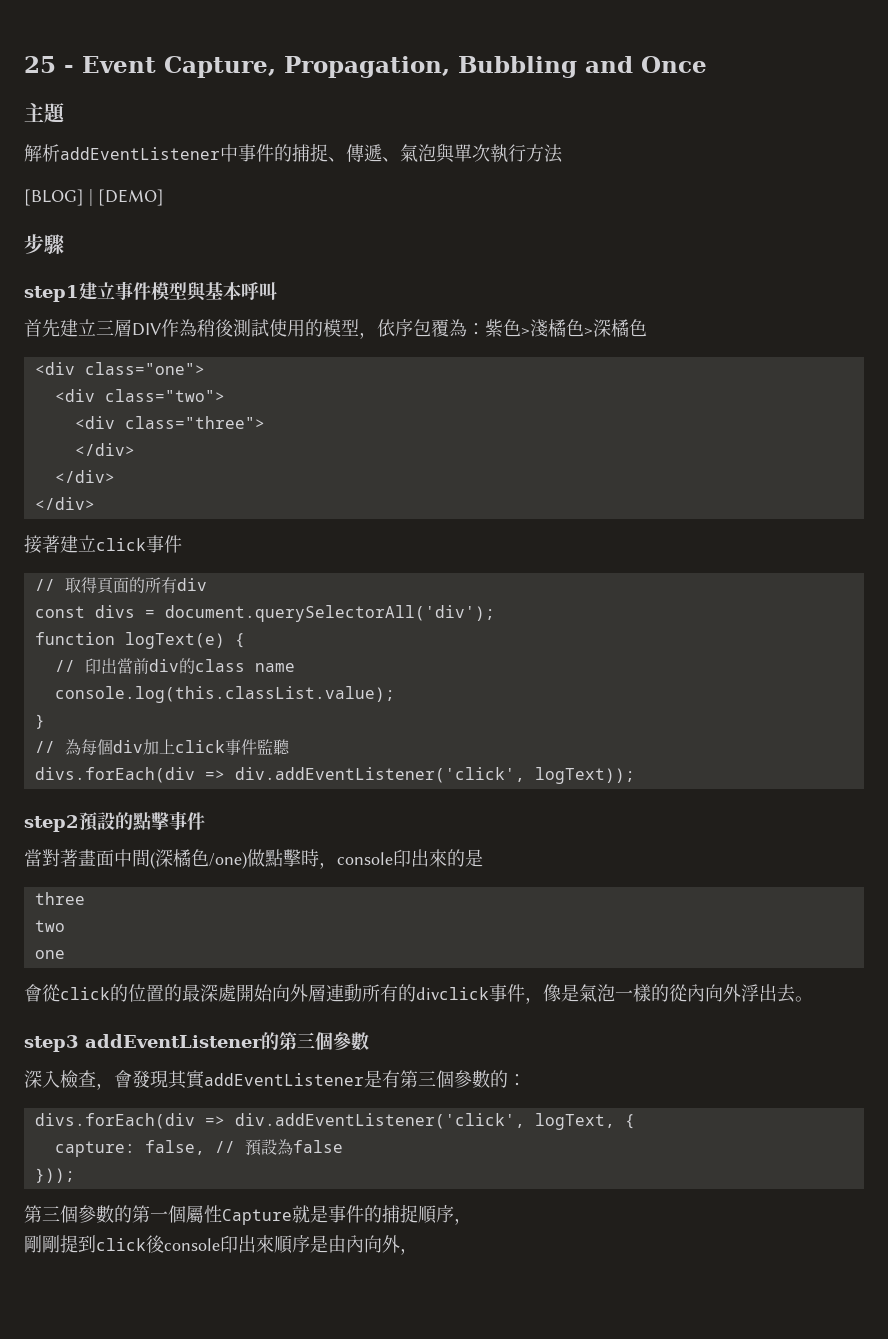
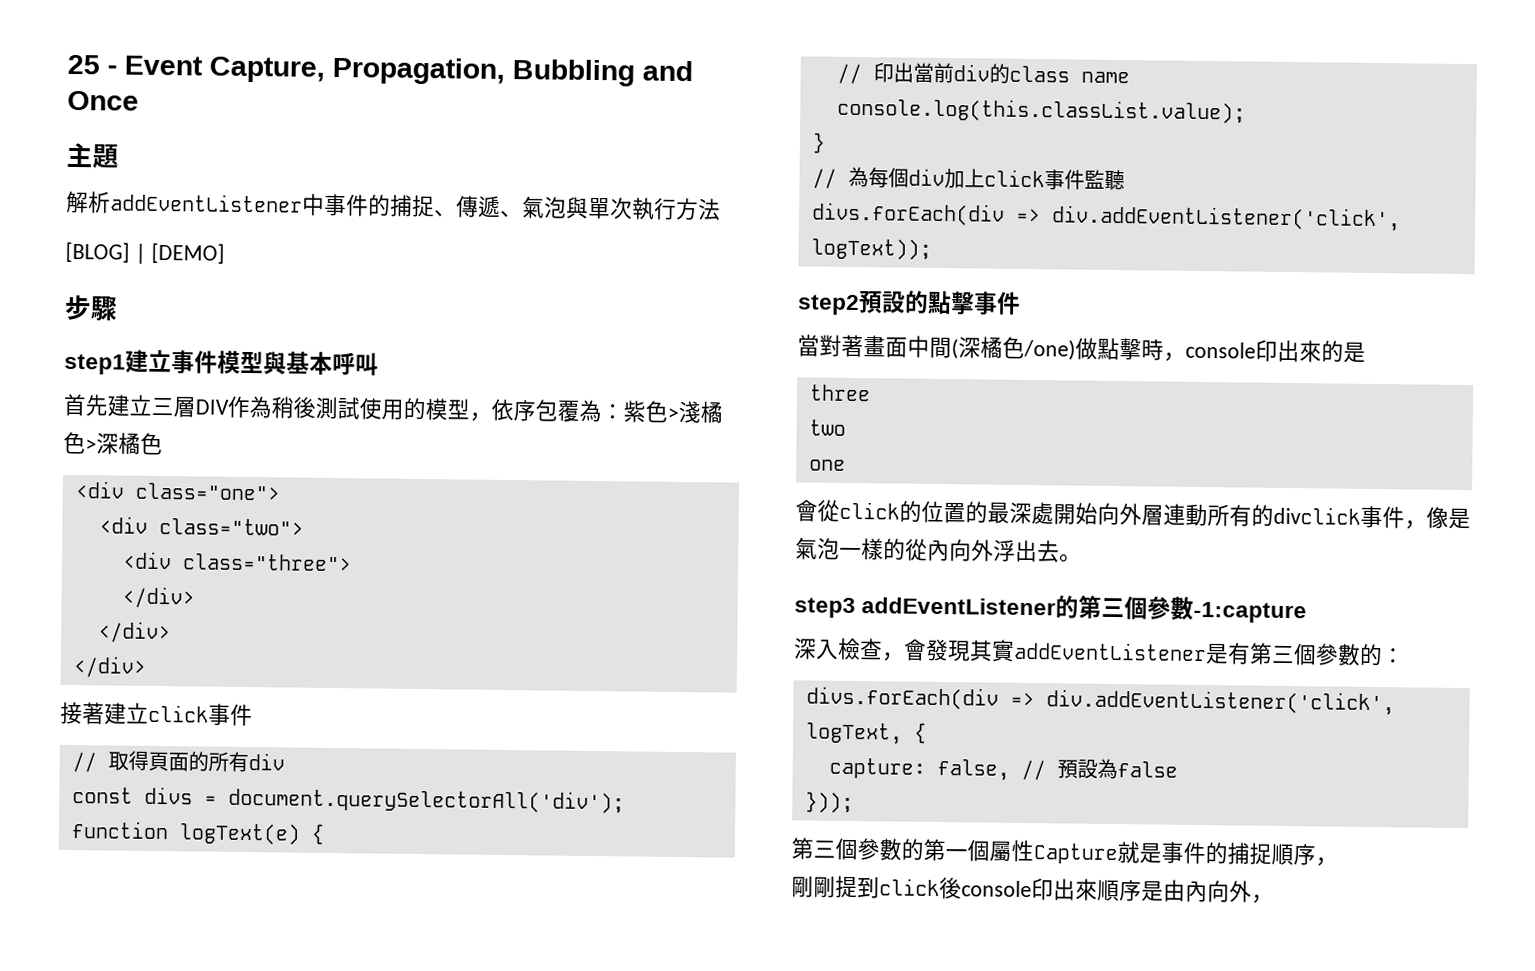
- step3 addEventListener的第三個參數
+ step3 addEventListener的第三個參數-1:capture

